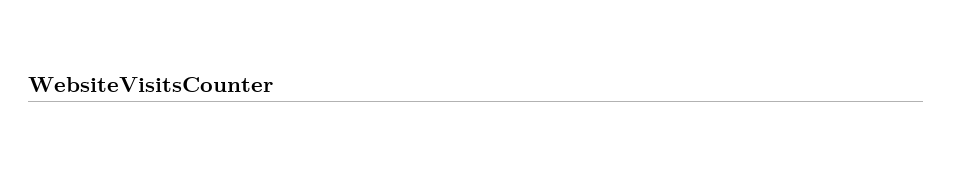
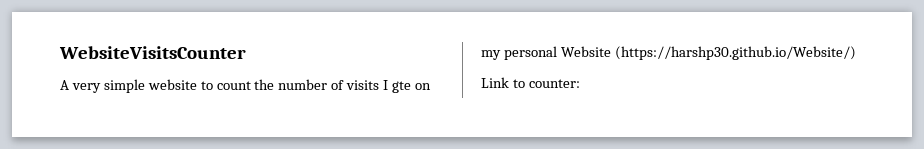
+ A very simple website to count the number of visits I gte on my personal Website (https://harshp30.github.io/Website/)
+ Link to counter:

